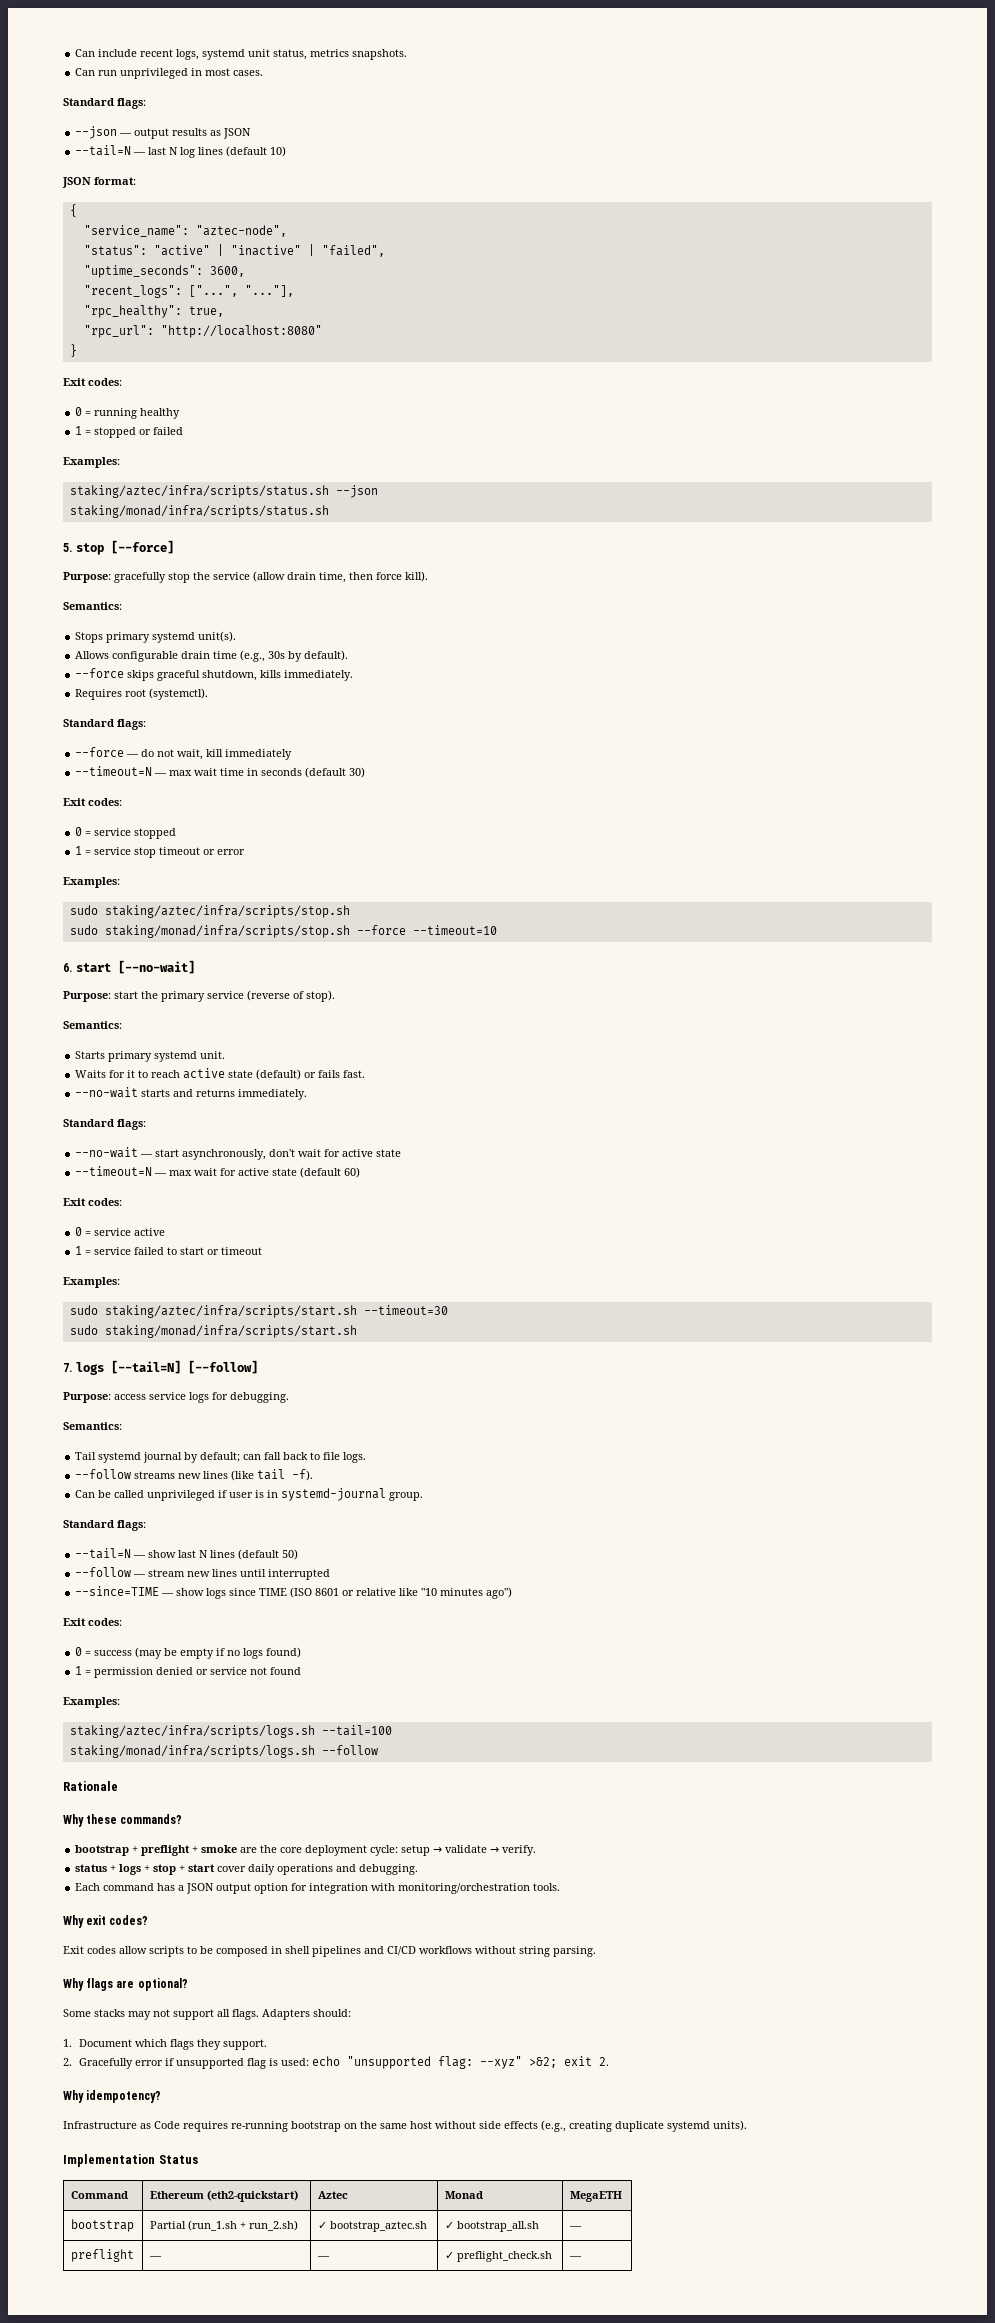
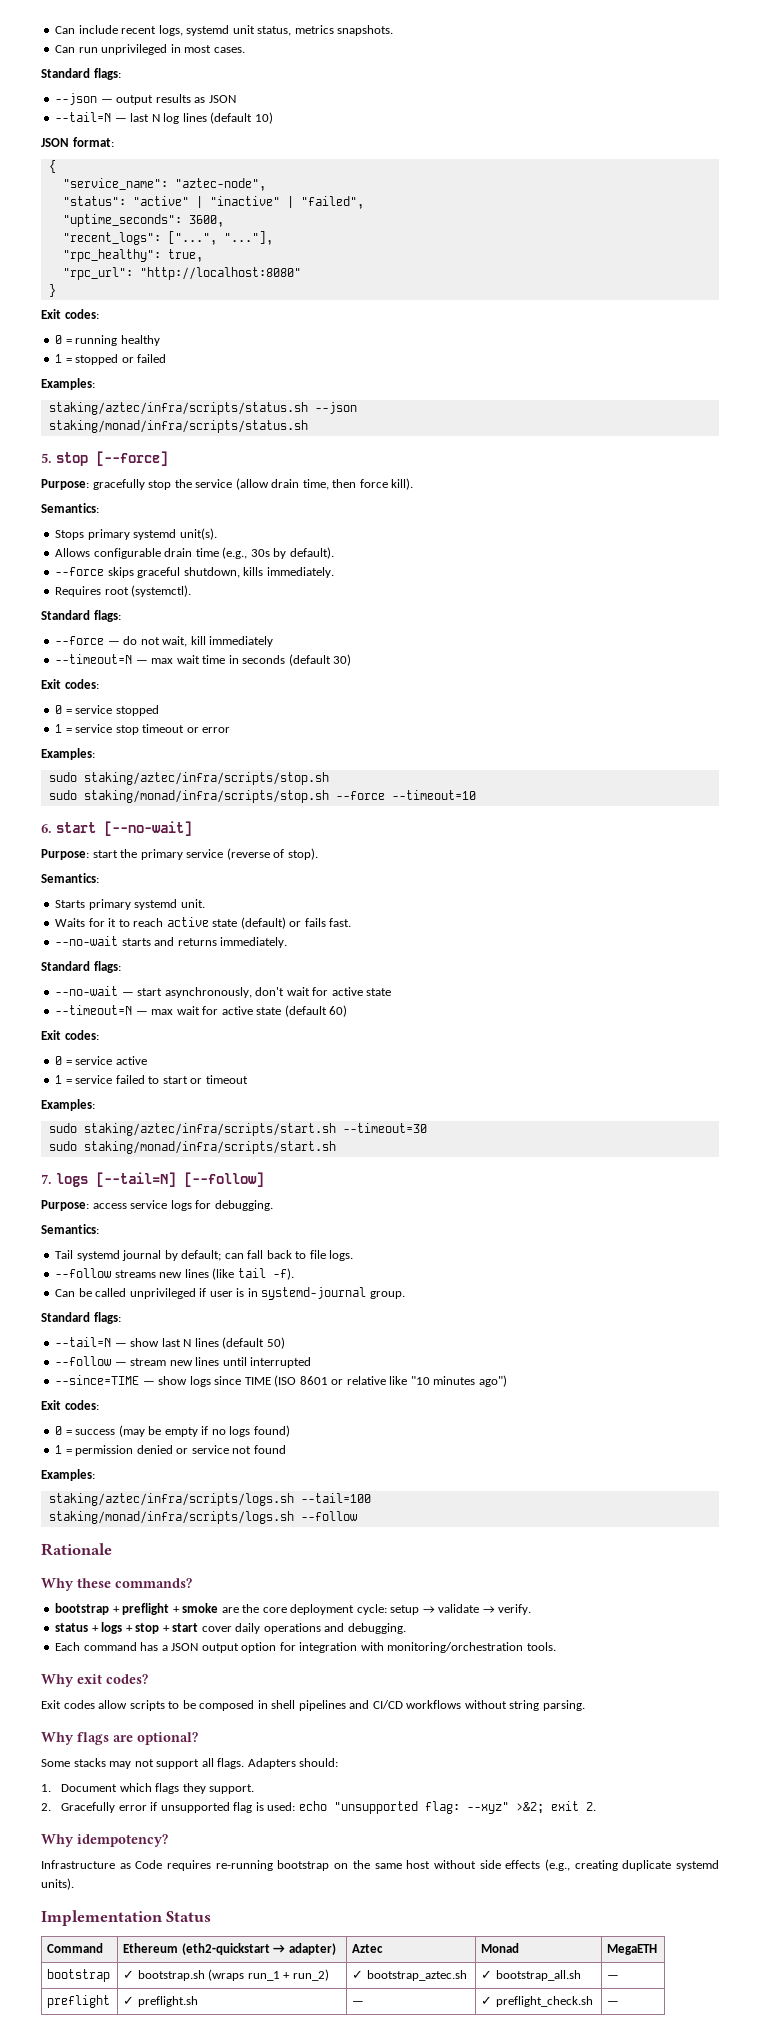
- Command | Ethereum (eth2-quickstart) | Aztec | Monad | MegaETH
+ Command | Ethereum (eth2-quickstart → adapter) | Aztec | Monad | MegaETH
- bootstrap | Partial (run_1.sh + run_2.sh) | ✓ bootstrap_aztec.sh | ✓ bootstrap_all.sh | —
+ bootstrap | ✓ bootstrap.sh (wraps run_1 + run_2) | ✓ bootstrap_aztec.sh | ✓ bootstrap_all.sh | —
- preflight | — | — | ✓ preflight_check.sh | —
+ preflight | ✓ preflight.sh | — | ✓ preflight_check.sh | —

